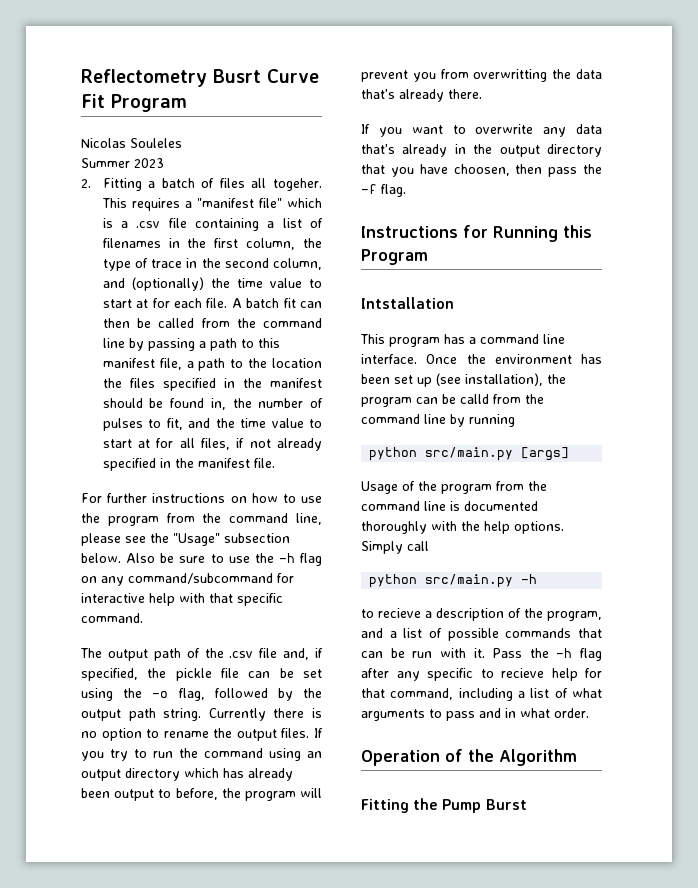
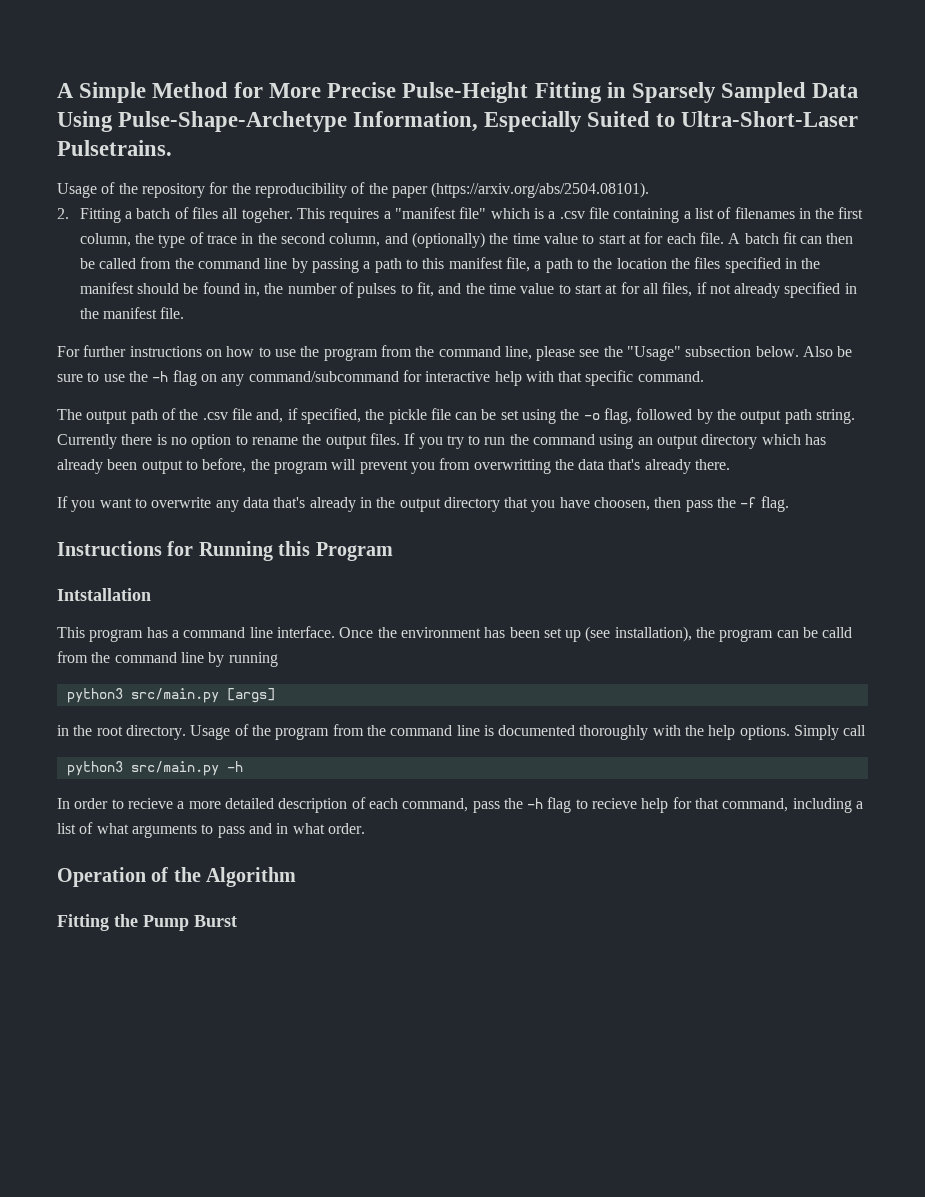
- Reflectometry Busrt Curve Fit Program
- Nicolas Souleles
- Summer 2023
+ A Simple Method for More Precise Pulse-Height Fitting in Sparsely Sampled Data Using Pulse-Shape-Archetype Information, Especially Suited to Ultra-Short-Laser Pulsetrains.
+ Usage of the repository for the reproducibility of the paper (https://arxiv.org/abs/2504.08101).
- python src/main.py [args]
+ python3 src/main.py [args]
+ in the root directory.
- python src/main.py -h
+ python3 src/main.py -h
- to recieve a description of the program, and a list of possible commands that can be run with it. Pass the -h flag after any specific to recieve help for that command, including a list of what arguments to pass and in what order.
+ In order to recieve a more detailed description of each command, pass the -h flag to recieve help for that command, including a list of what arguments to pass and in what order.

